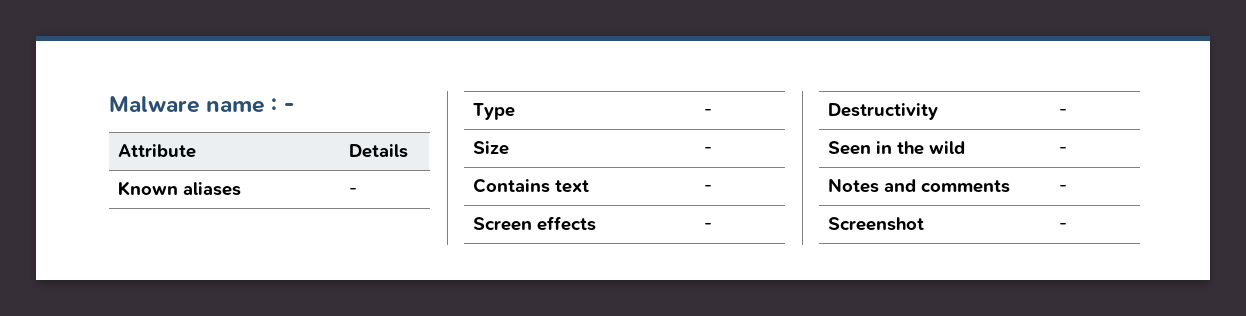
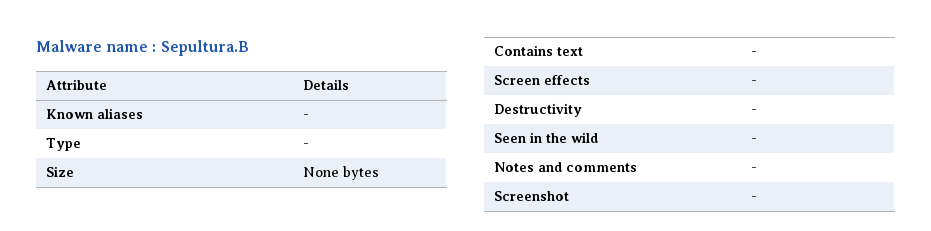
- Malware name : -
+ Malware name : Sepultura.B
- Size | -
+ Size | None bytes

